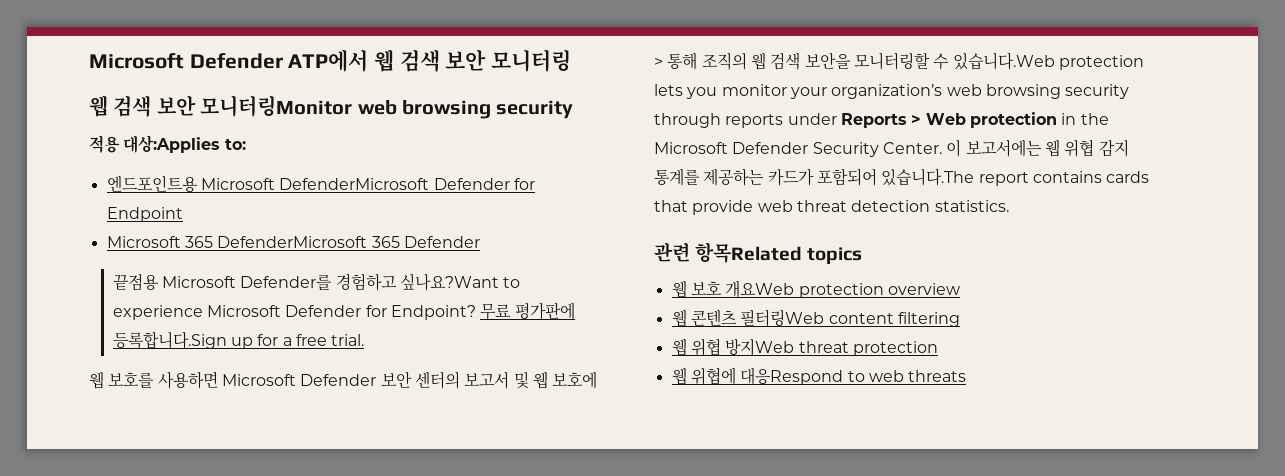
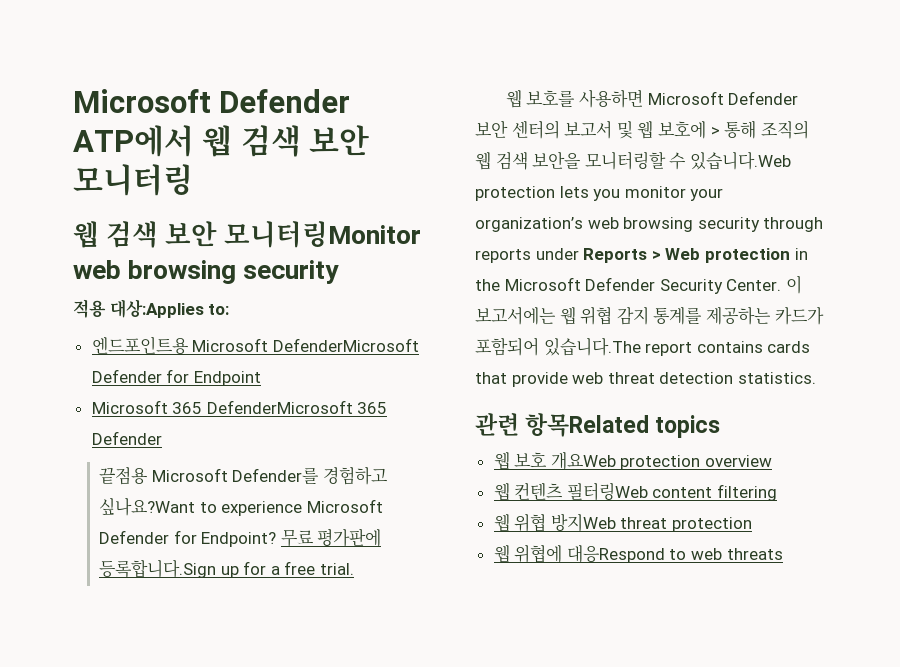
- 웹 콘텐츠 필터링Web content filtering
+ 웹 컨텐츠 필터링Web content filtering

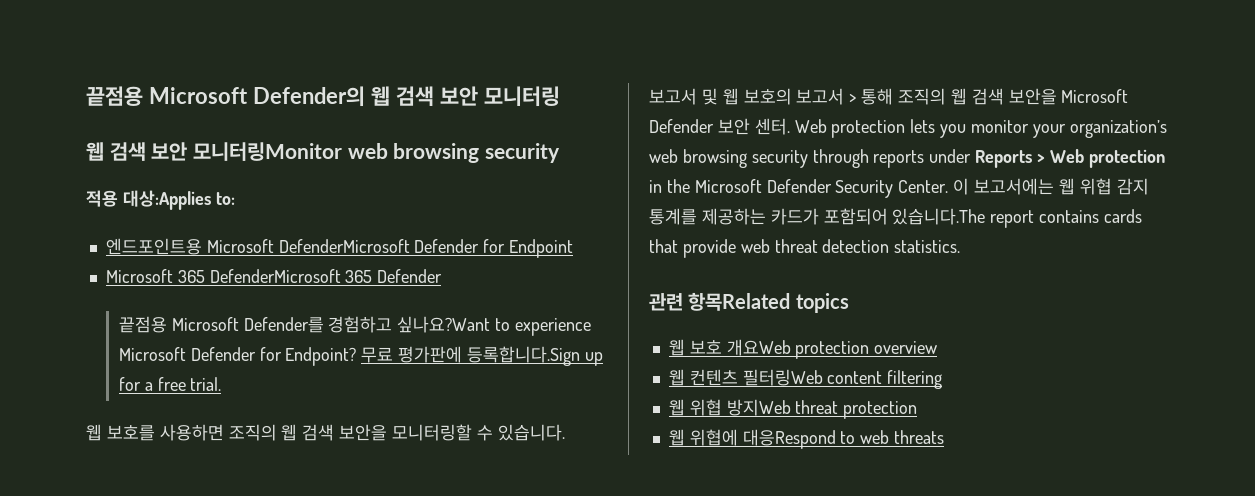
- Microsoft Defender ATP에서 웹 검색 보안 모니터링
+ 끝점용 Microsoft Defender의 웹 검색 보안 모니터링
- 웹 보호를 사용하면 Microsoft Defender 보안 센터의 보고서 및 웹 보호에 > 통해 조직의 웹 검색 보안을 모니터링할 수 있습니다.Web protection lets you monitor your organization’s web browsing security through reports under Reports > Web protection in the Microsoft Defender Security Center.
+ 웹 보호를 사용하면 조직의 웹 검색 보안을 모니터링할 수 있습니다. 보고서 및 웹 보호의 보고서 > 통해 조직의 웹 검색 보안을 Microsoft Defender 보안 센터. Web protection lets you monitor your organization’s web browsing security through reports under Reports > Web protection in the Microsoft Defender Security Center.

